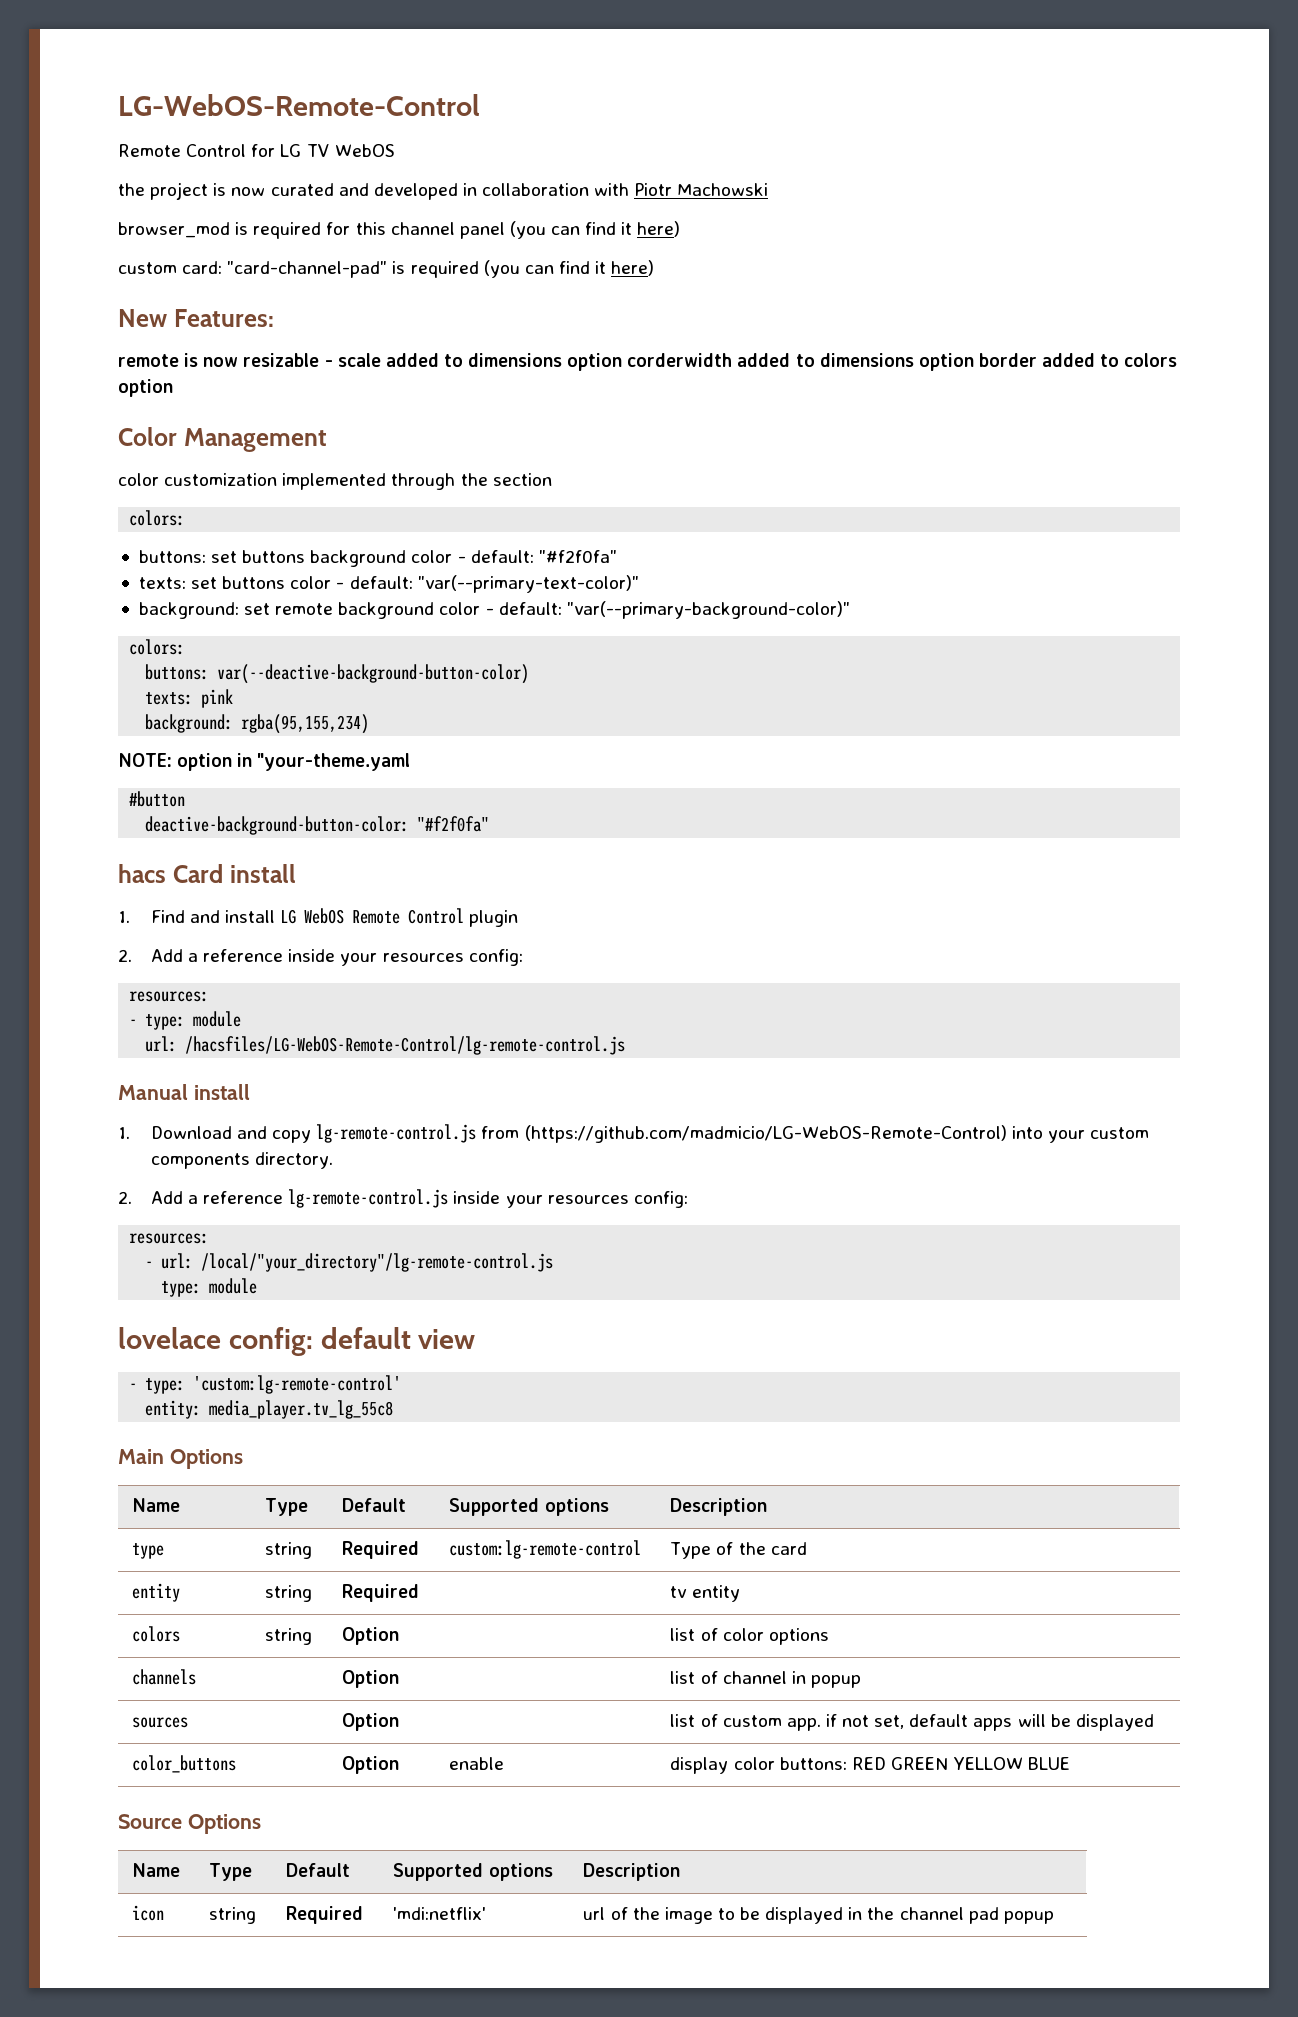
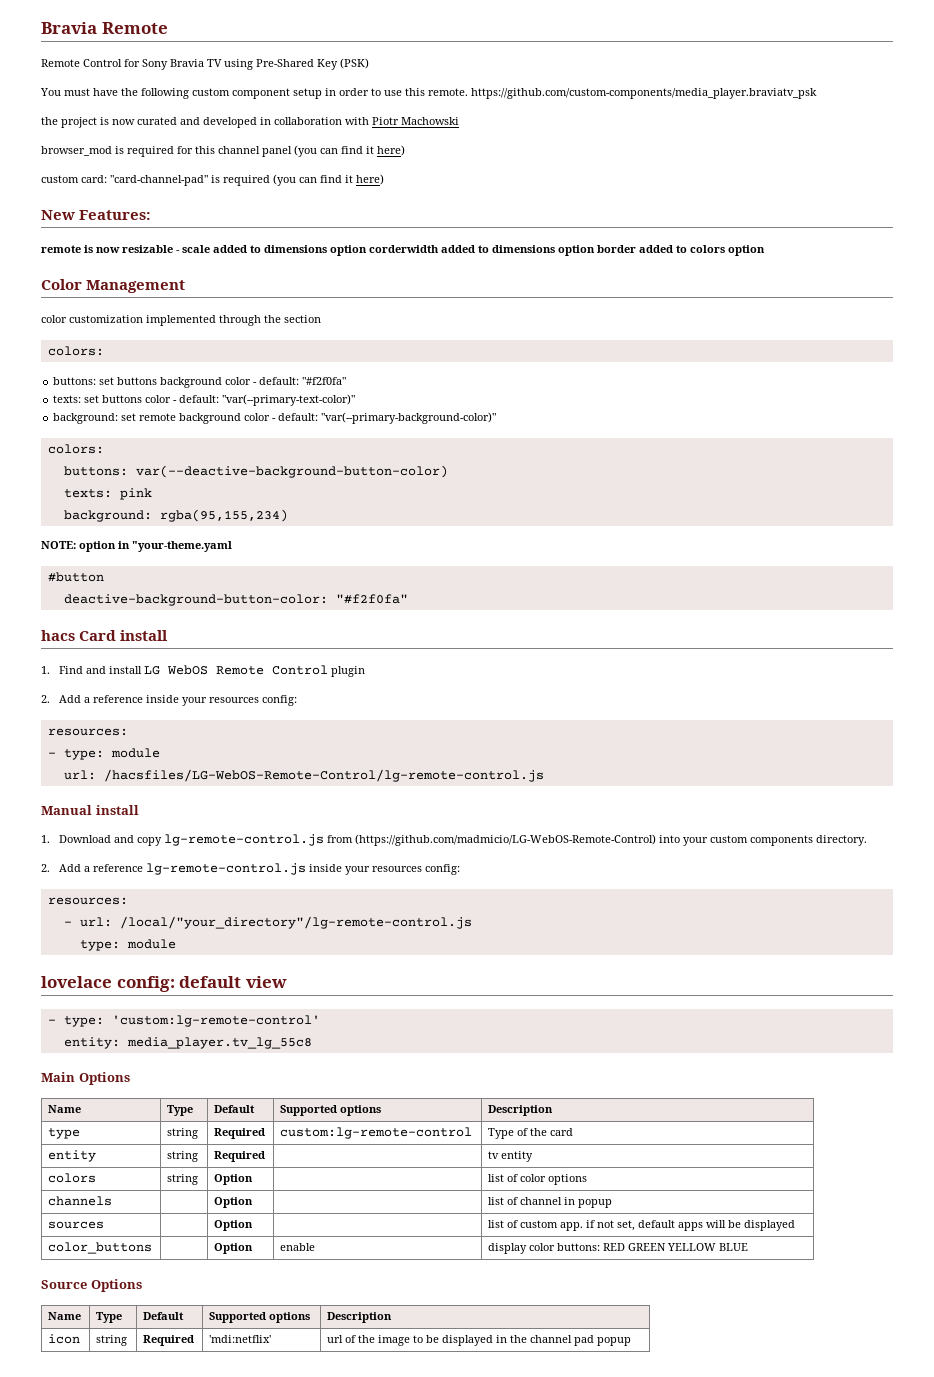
- LG-WebOS-Remote-Control
+ Bravia Remote
- Remote Control for LG TV WebOS
+ Remote Control for Sony Bravia TV using Pre-Shared Key (PSK)
+ You must have the following custom component setup in order to use this remote. https://github.com/custom-components/media_player.braviatv_psk

